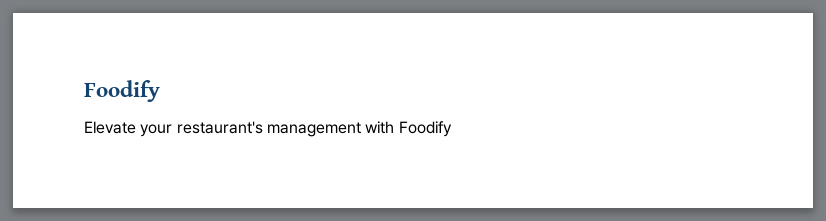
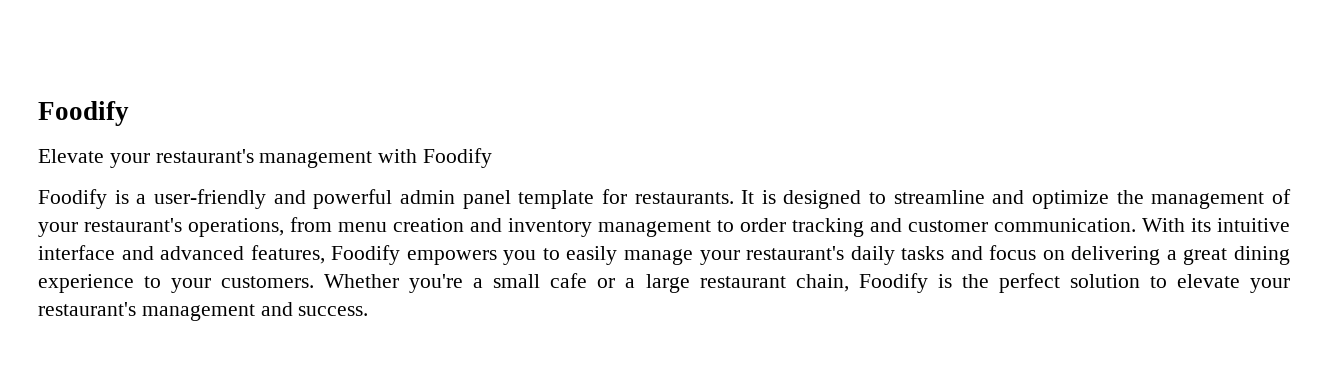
+ Foodify is a user-friendly and powerful admin panel template for restaurants. It is designed to streamline and optimize the management of your restaurant's operations, from menu creation and inventory management to order tracking and customer communication. With its intuitive interface and advanced features, Foodify empowers you to easily manage your restaurant's daily tasks and focus on delivering a great dining experience to your customers. Whether you're a small cafe or a large restaurant chain, Foodify is the perfect solution to elevate your restaurant's management and success.

